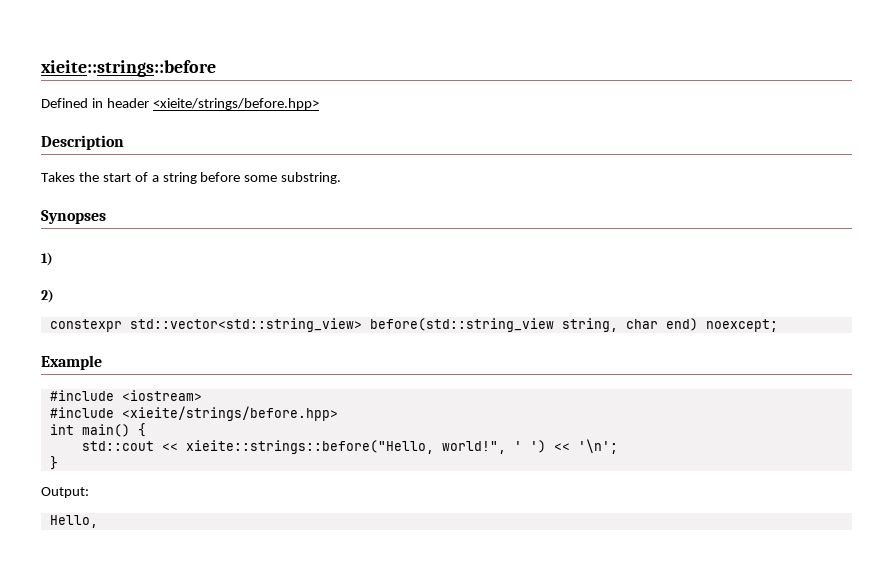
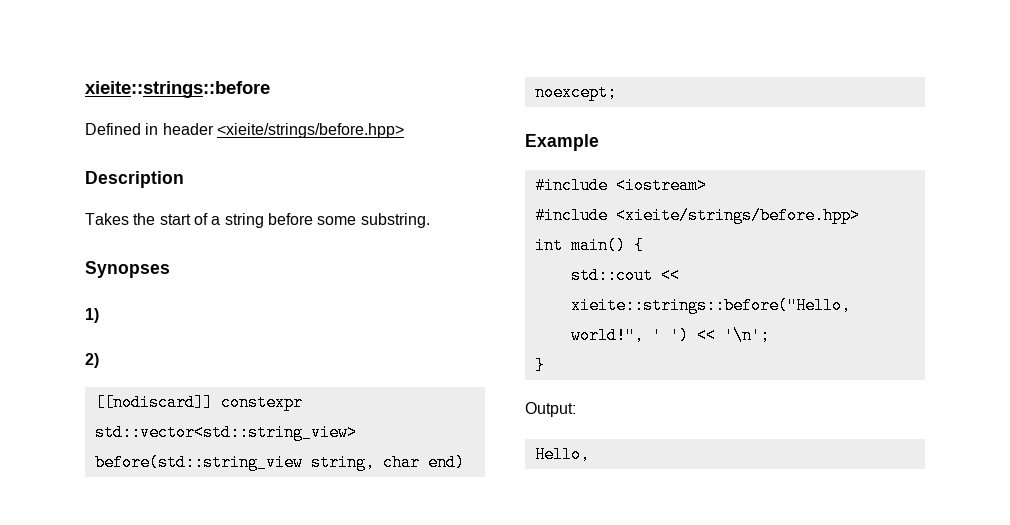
- constexpr std::vector<std::string_view> before(std::string_view string, char end) noexcept;
+ [[nodiscard]] constexpr std::vector<std::string_view> before(std::string_view string, char end) noexcept;

